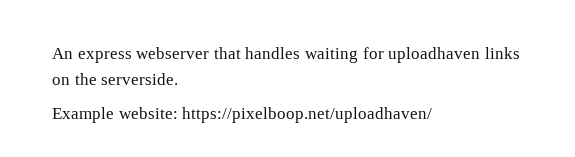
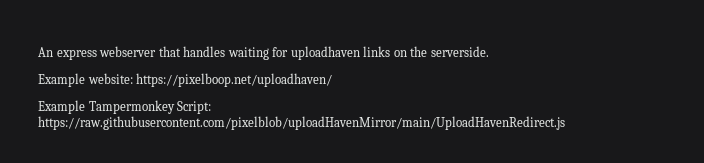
+ Example Tampermonkey Script: https://raw.githubusercontent.com/pixelblob/uploadHavenMirror/main/UploadHavenRedirect.js

